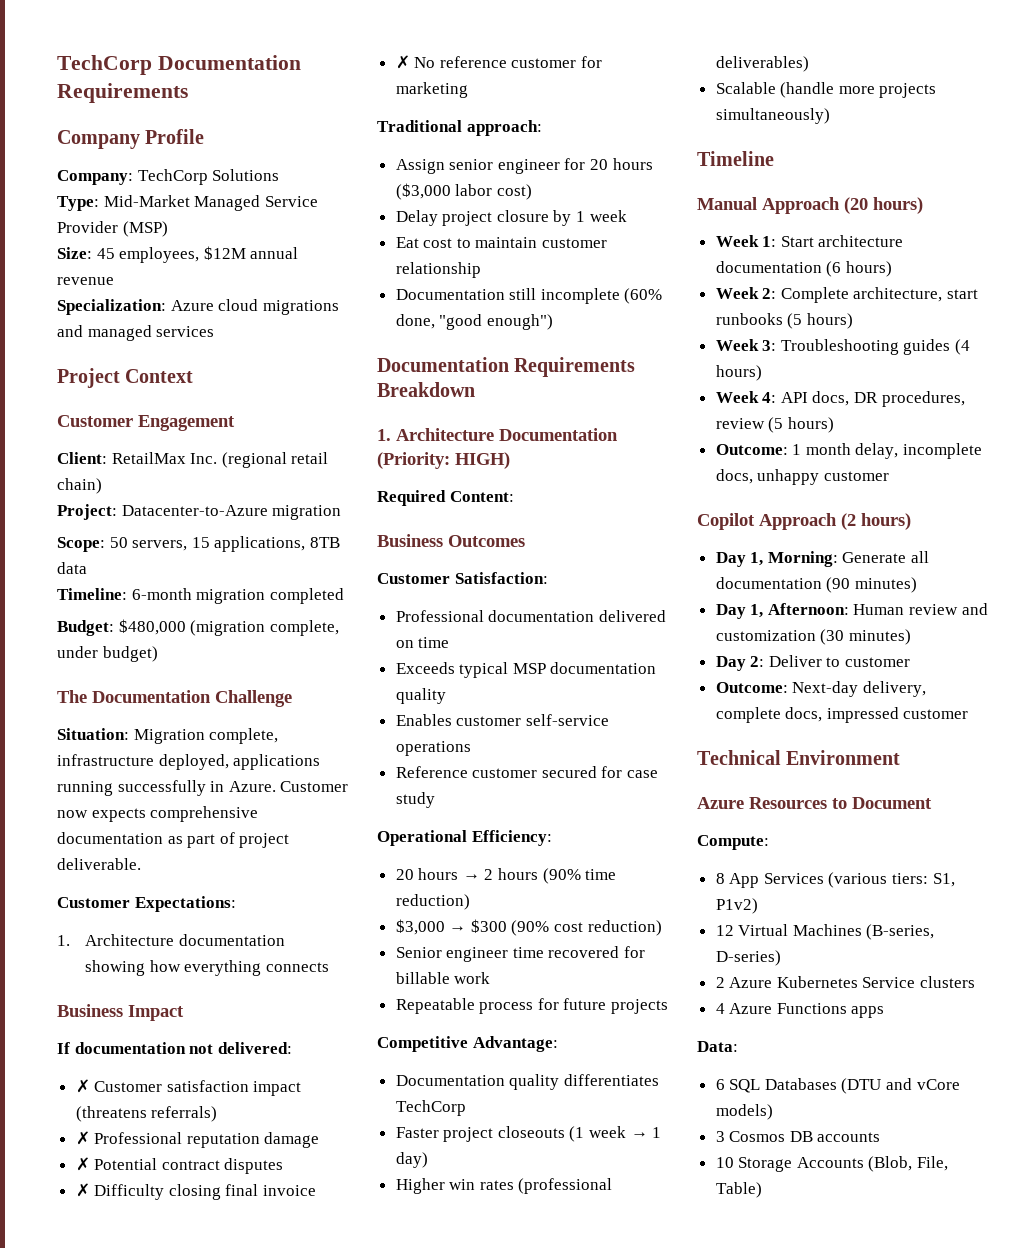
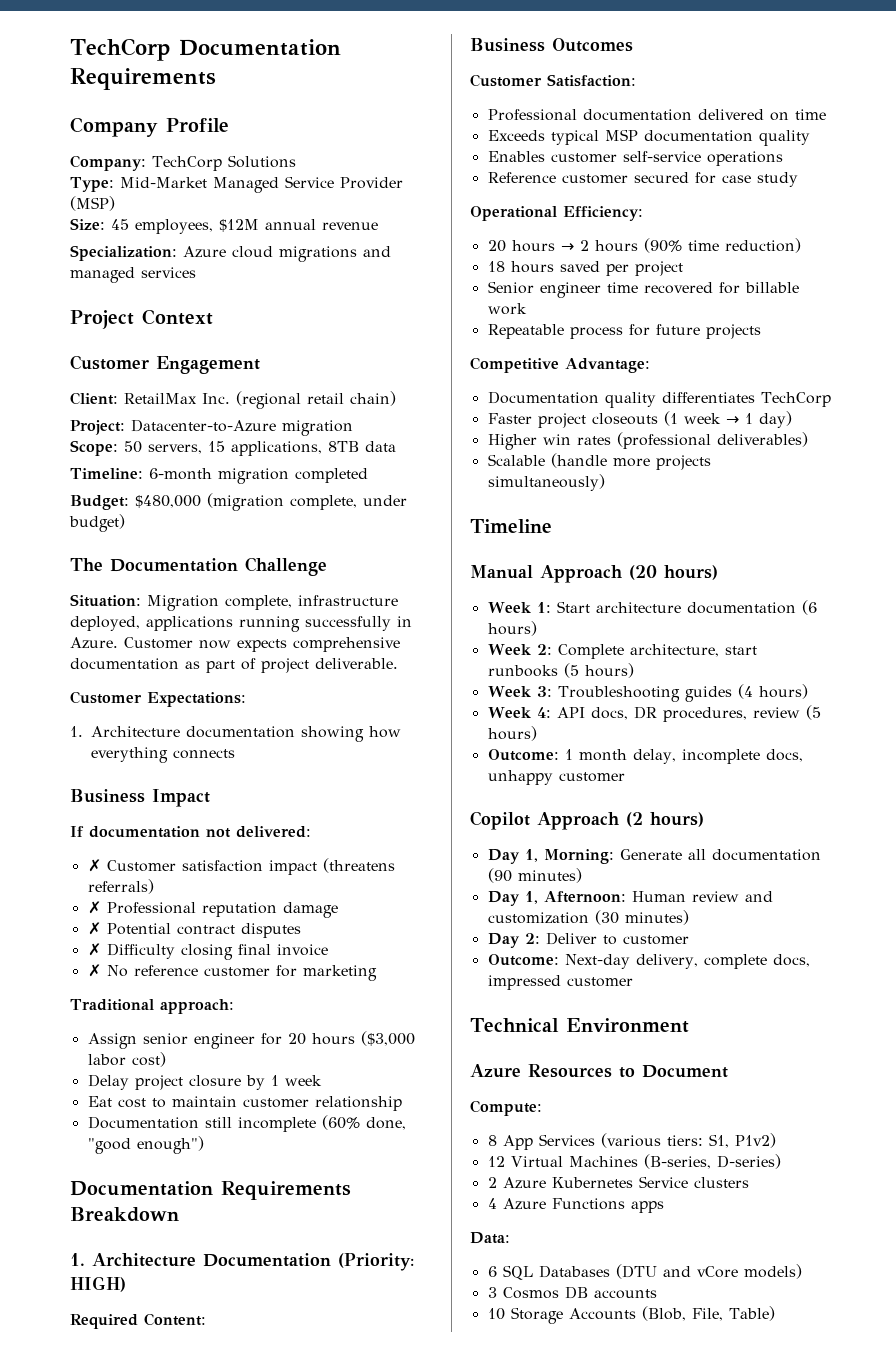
- $3,000 → $300 (90% cost reduction)
+ 18 hours saved per project

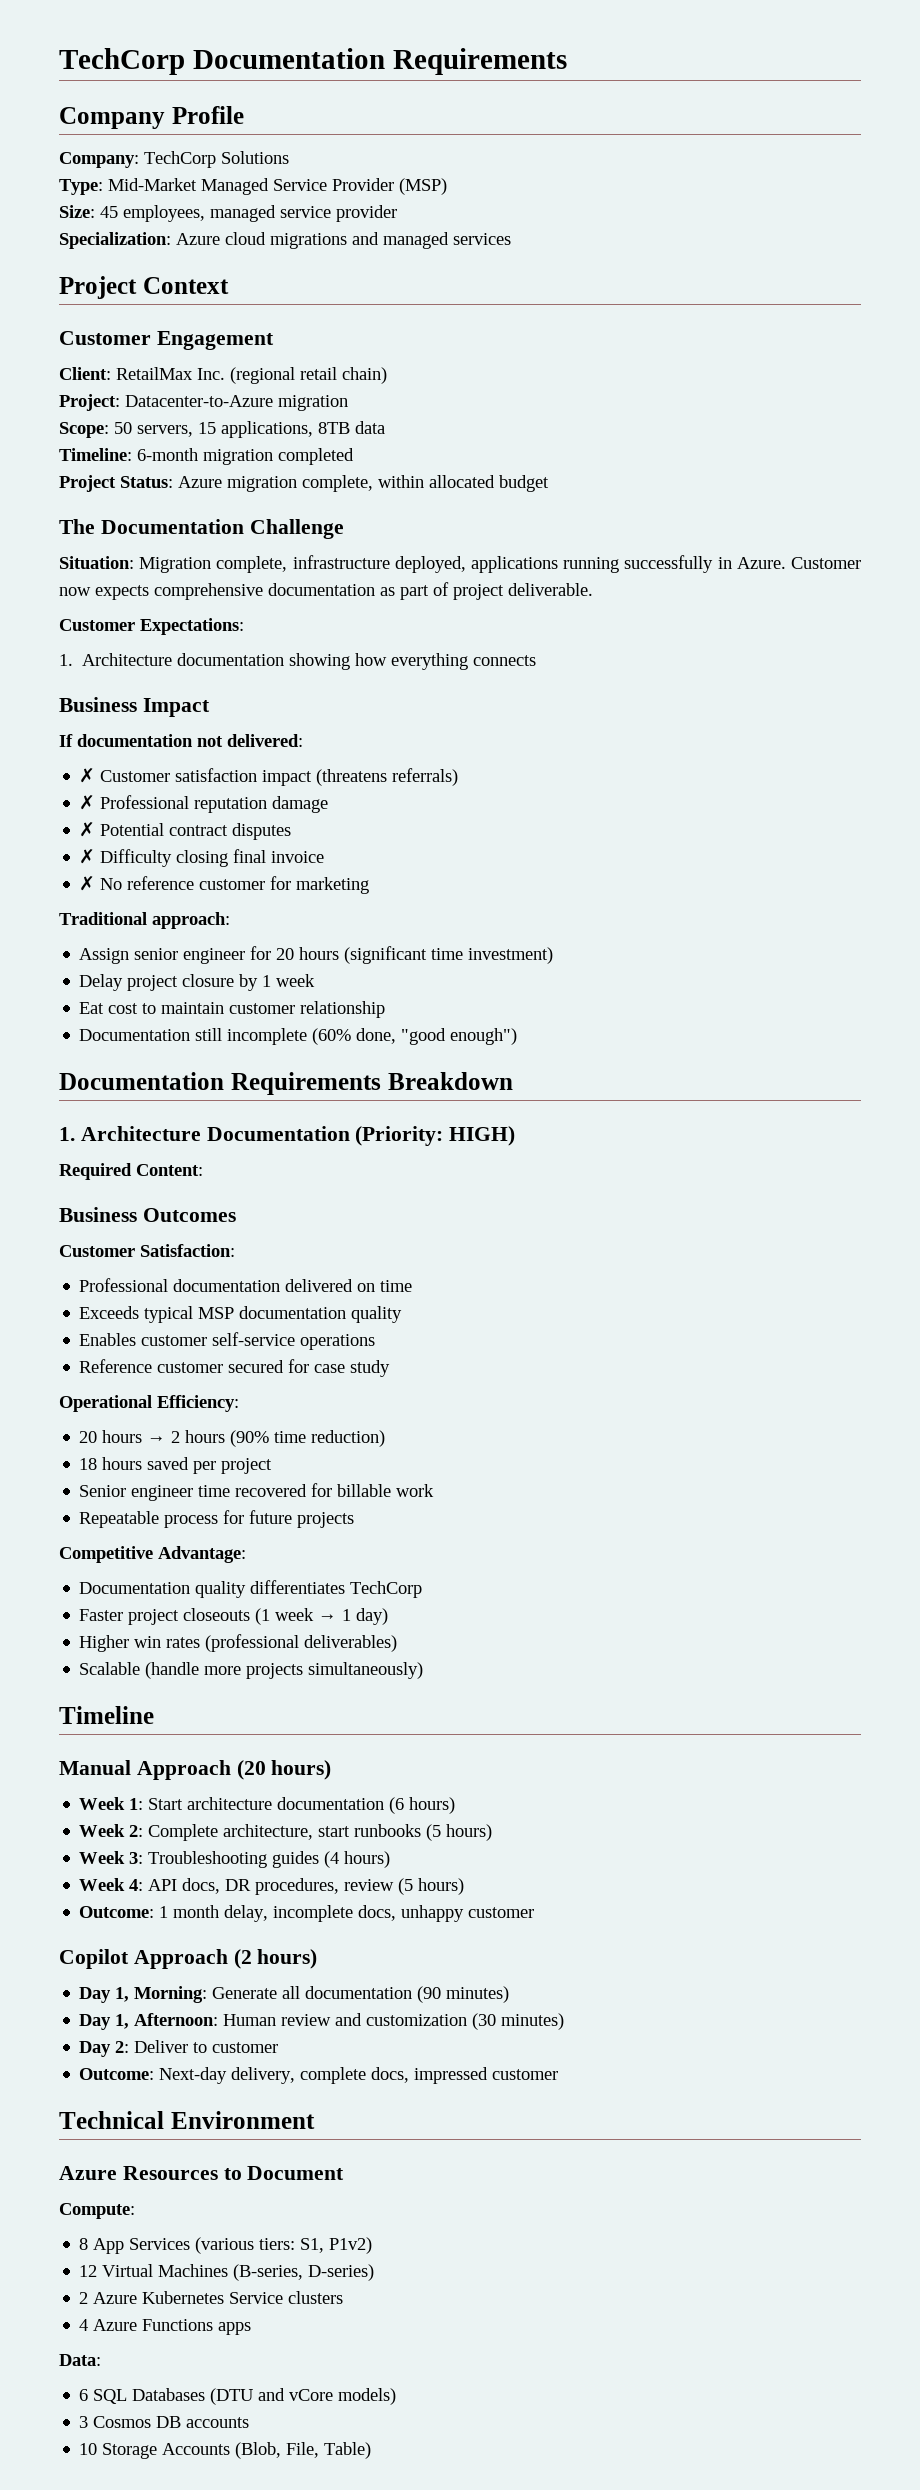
- Size: 45 employees, $12M annual revenue
+ Size: 45 employees, managed service provider
- Budget: $480,000 (migration complete, under budget)
+ Project Status: Azure migration complete, within allocated budget
- Assign senior engineer for 20 hours ($3,000 labor cost)
+ Assign senior engineer for 20 hours (significant time investment)

